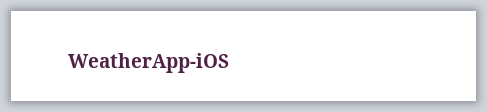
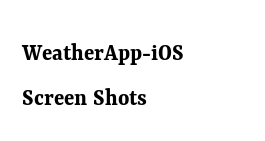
+ Screen Shots

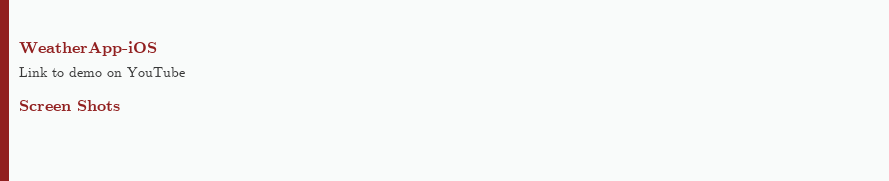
+ Link to demo on YouTube

